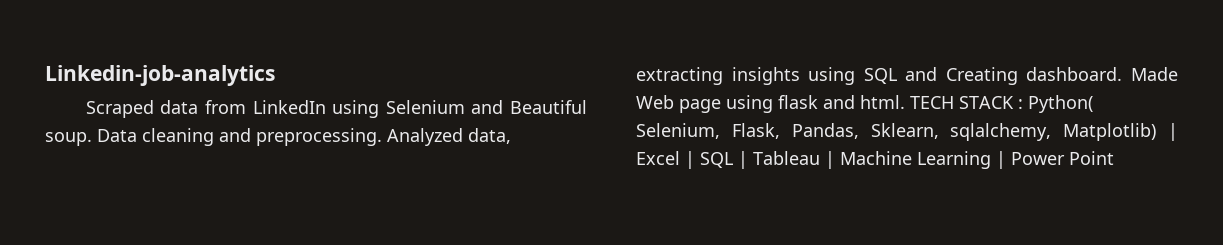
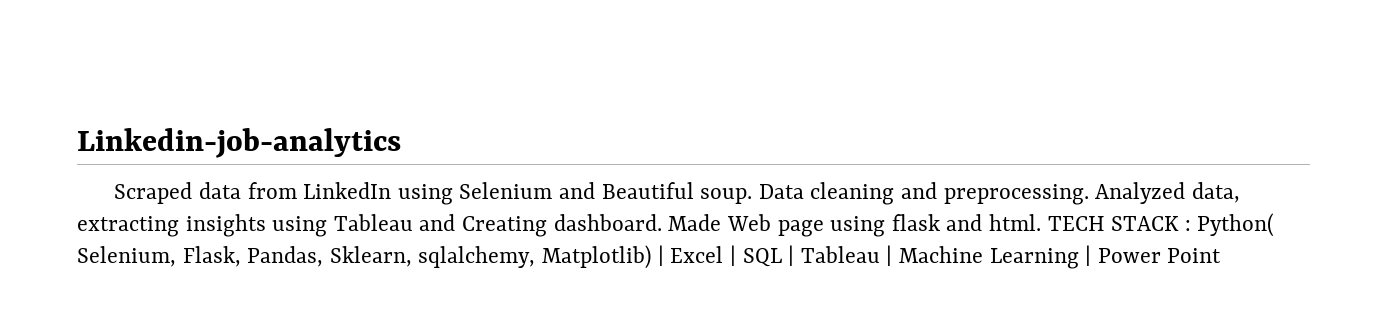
- Analyzed data, extracting insights using SQL and Creating dashboard.
+ Analyzed data, extracting insights using Tableau and Creating dashboard.

